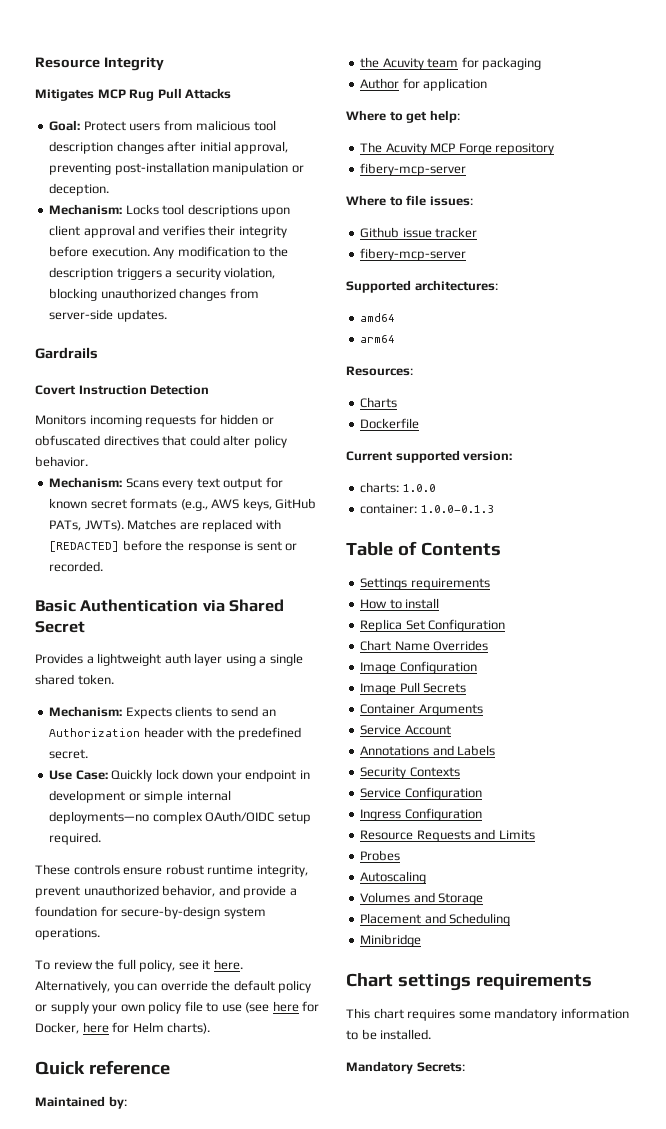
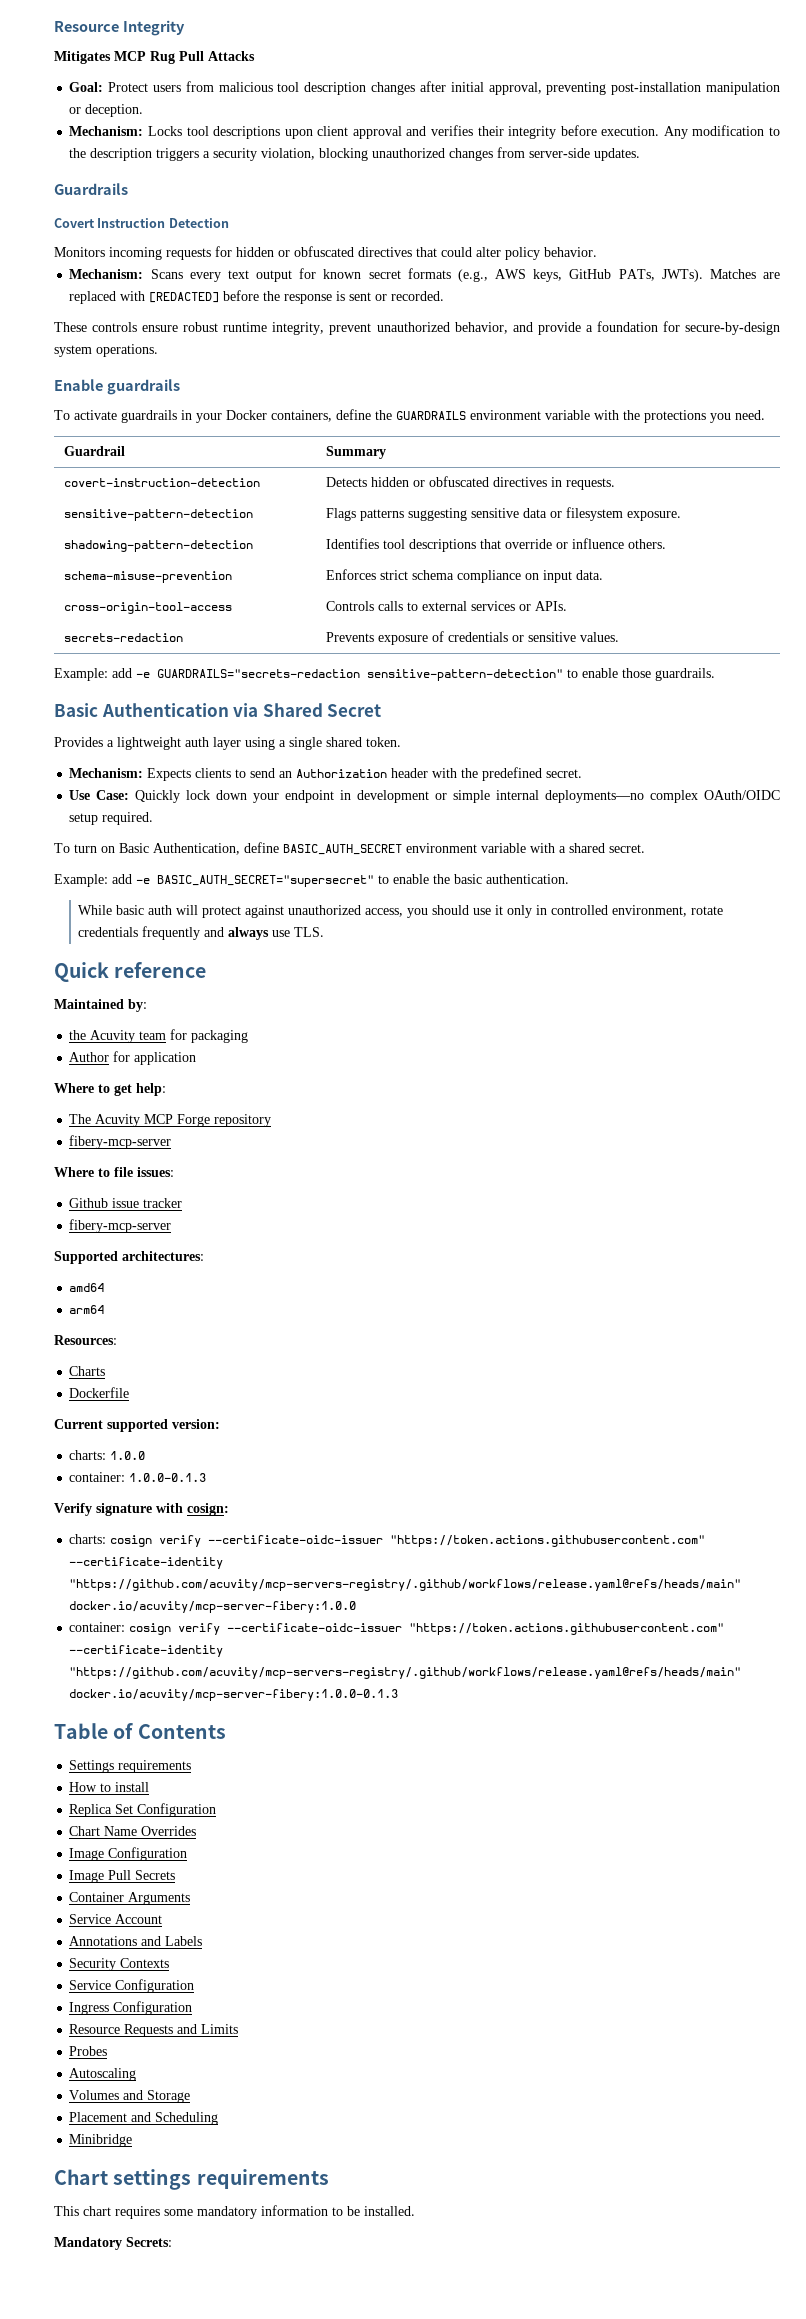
- Gardrails
+ Guardrails
+ These controls ensure robust runtime integrity, prevent unauthorized behavior, and provide a foundation for secure-by-design system operations.
+ Enable guardrails
+ To activate guardrails in your Docker containers, define the GUARDRAILS environment variable with the protections you need.
+ Guardrail | Summary
+ covert-instruction-detection | Detects hidden or obfuscated directives in requests.
+ sensitive-pattern-detection | Flags patterns suggesting sensitive data or filesystem exposure.
+ shadowing-pattern-detection | Identifies tool descriptions that override or influence others.
+ schema-misuse-prevention | Enforces strict schema compliance on input data.
+ cross-origin-tool-access | Controls calls to external services or APIs.
+ secrets-redaction | Prevents exposure of credentials or sensitive values.
+ Example: add -e GUARDRAILS="secrets-redaction sensitive-pattern-detection" to enable those guardrails.
- These controls ensure robust runtime integrity, prevent unauthorized behavior, and provide a foundation for secure-by-design system operations.
- To review the full policy, see it here. Alternatively, you can override the default policy or supply your own policy file to use (see here for Docker, here for Helm charts).
+ To turn on Basic Authentication, define BASIC_AUTH_SECRET environment variable with a shared secret.
+ Example: add -e BASIC_AUTH_SECRET="supersecret" to enable the basic authentication.
+ While basic auth will protect against unauthorized access, you should use it only in controlled environment, rotate credentials frequently and always use TLS.
+ Verify signature with cosign:
+ charts: cosign verify --certificate-oidc-issuer "https://token.actions.githubusercontent.com" --certificate-identity "https://github.com/acuvity/mcp-servers-registry/.github/workflows/release.yaml@refs/heads/main" docker.io/acuvity/mcp-server-fibery:1.0.0
+ container: cosign verify --certificate-oidc-issuer "https://token.actions.githubusercontent.com" --certificate-identity "https://github.com/acuvity/mcp-servers-registry/.github/workflows/release.yaml@refs/heads/main" docker.io/acuvity/mcp-server-fibery:1.0.0-0.1.3

